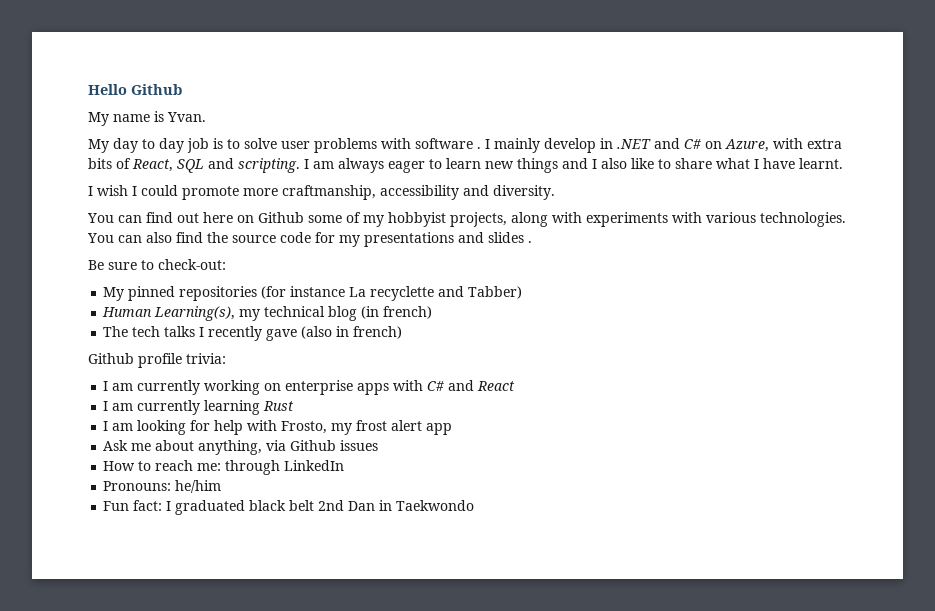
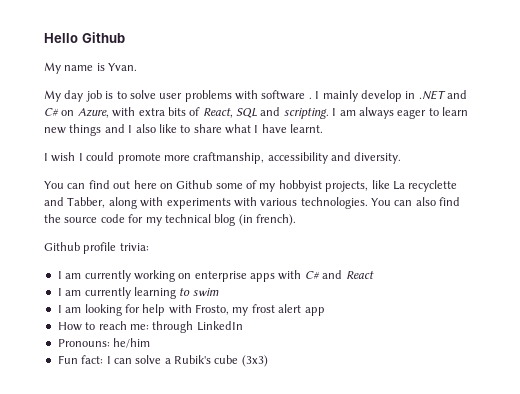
- My day to day job is to solve user problems with software .
+ My day job is to solve user problems with software .
- You can find out here on Github some of my hobbyist projects, along with experiments with various technologies.
+ You can find out here on Github some of my hobbyist projects, like La recyclette and Tabber, along with experiments with various technologies.
- You can also find the source code for my presentations and slides .
- Be sure to check-out:
- My pinned repositories (for instance La recyclette and Tabber)
- Human Learning(s), my technical blog (in french)
- The tech talks I recently gave (also in french)
+ You can also find the source code for my technical blog (in french).
- I am currently learning Rust
+ I am currently learning to swim
- Ask me about anything, via Github issues
- Fun fact: I graduated black belt 2nd Dan in Taekwondo
+ Fun fact: I can solve a Rubik's cube (3x3)

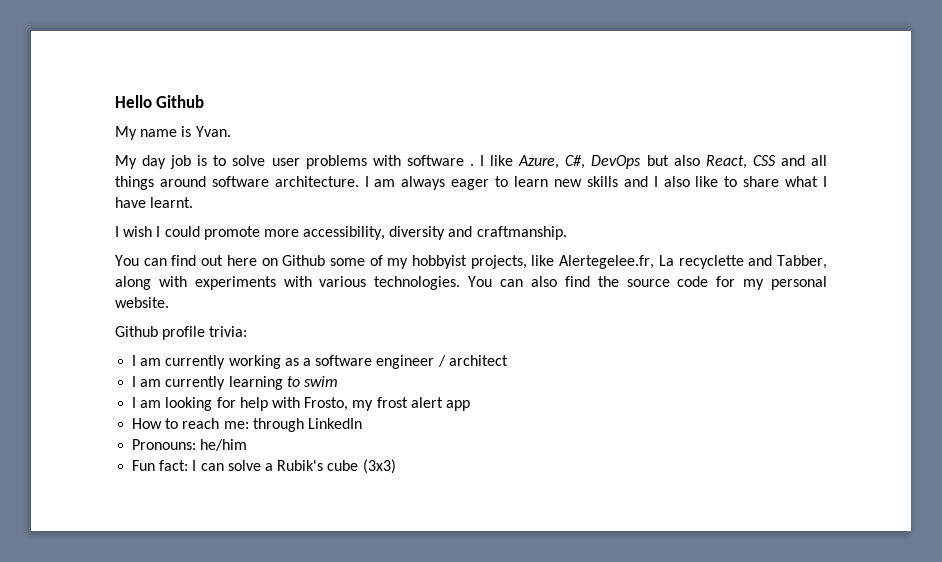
- I mainly develop in .NET and C# on Azure, with extra bits of React, SQL and scripting.
+ I like Azure, C#, DevOps but also React, CSS and all things around software architecture.
- I am always eager to learn new things and I also like to share what I have learnt.
+ I am always eager to learn new skills and I also like to share what I have learnt.
- I wish I could promote more craftmanship, accessibility and diversity.
+ I wish I could promote more accessibility, diversity and craftmanship.
- You can find out here on Github some of my hobbyist projects, like La recyclette and Tabber, along with experiments with various technologies.
+ You can find out here on Github some of my hobbyist projects, like Alertegelee.fr, La recyclette and Tabber, along with experiments with various technologies.
- You can also find the source code for my technical blog (in french).
+ You can also find the source code for my personal website.
- I am currently working on enterprise apps with C# and React
+ I am currently working as a software engineer / architect

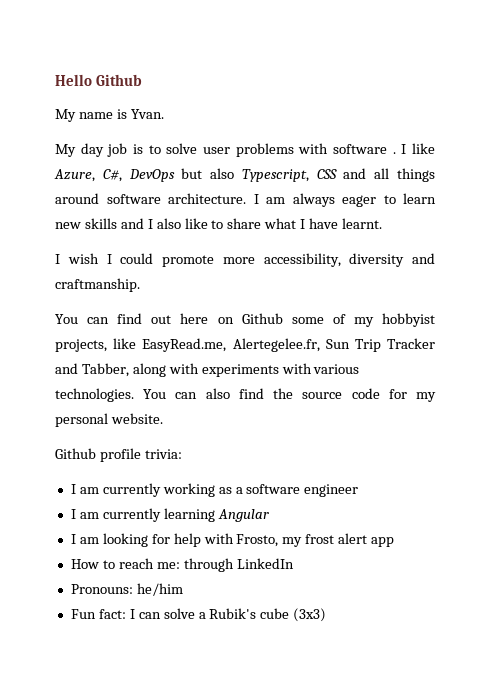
- I like Azure, C#, DevOps but also React, CSS and all things around software architecture.
+ I like Azure, C#, DevOps but also Typescript, CSS and all things around software architecture.
- You can find out here on Github some of my hobbyist projects, like Alertegelee.fr, La recyclette and Tabber, along with experiments with various technologies.
+ You can find out here on Github some of my hobbyist projects, like EasyRead.me, Alertegelee.fr, Sun Trip Tracker and Tabber, along with experiments with various technologies.
- I am currently working as a software engineer / architect
+ I am currently working as a software engineer
- I am currently learning to swim
+ I am currently learning Angular

